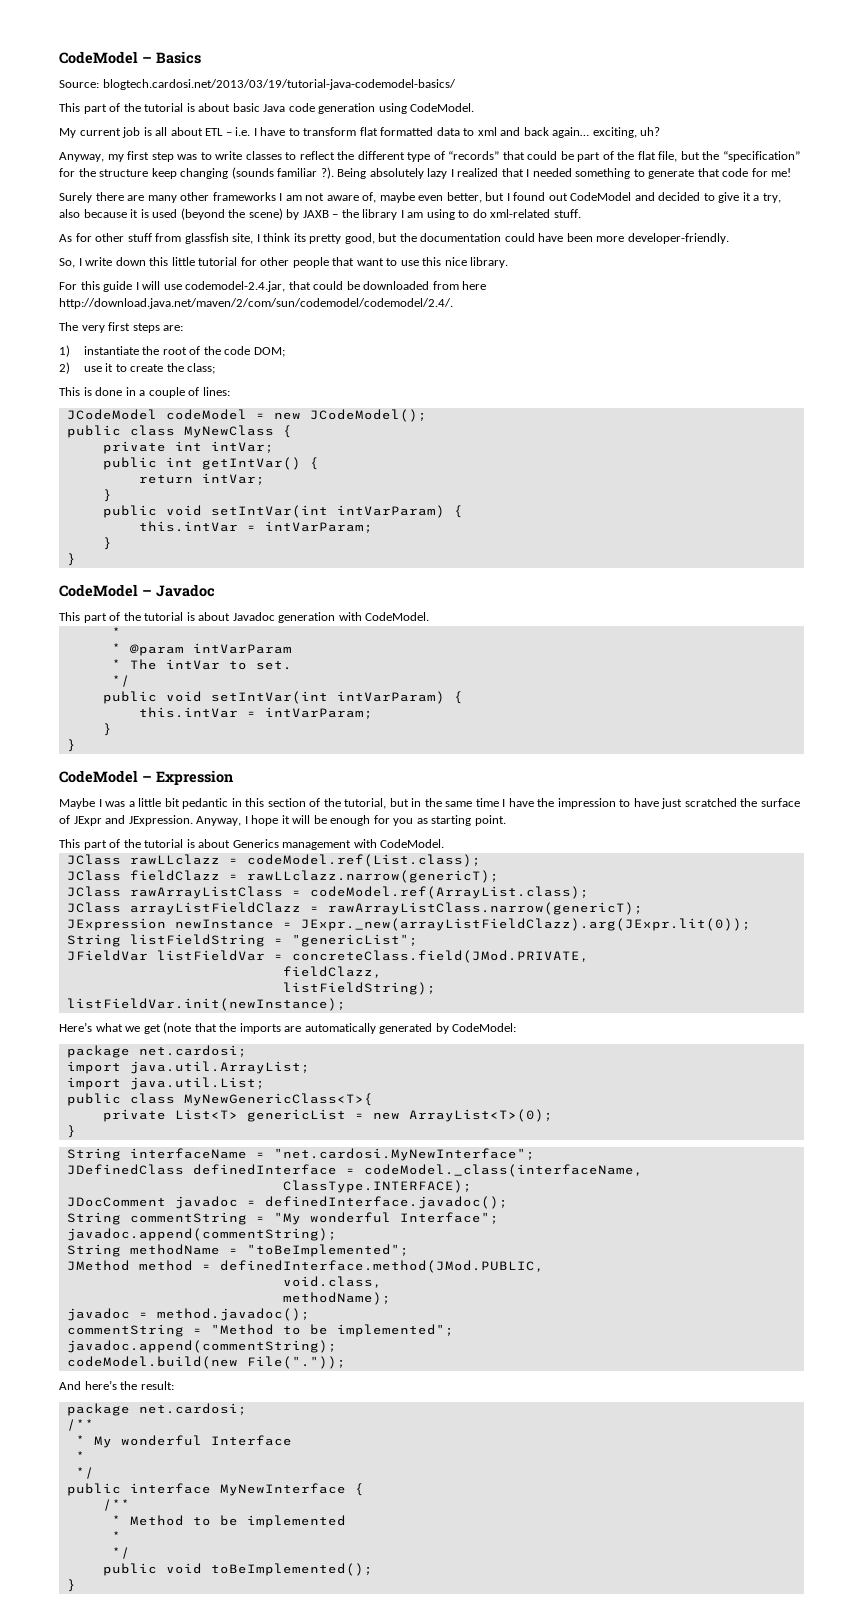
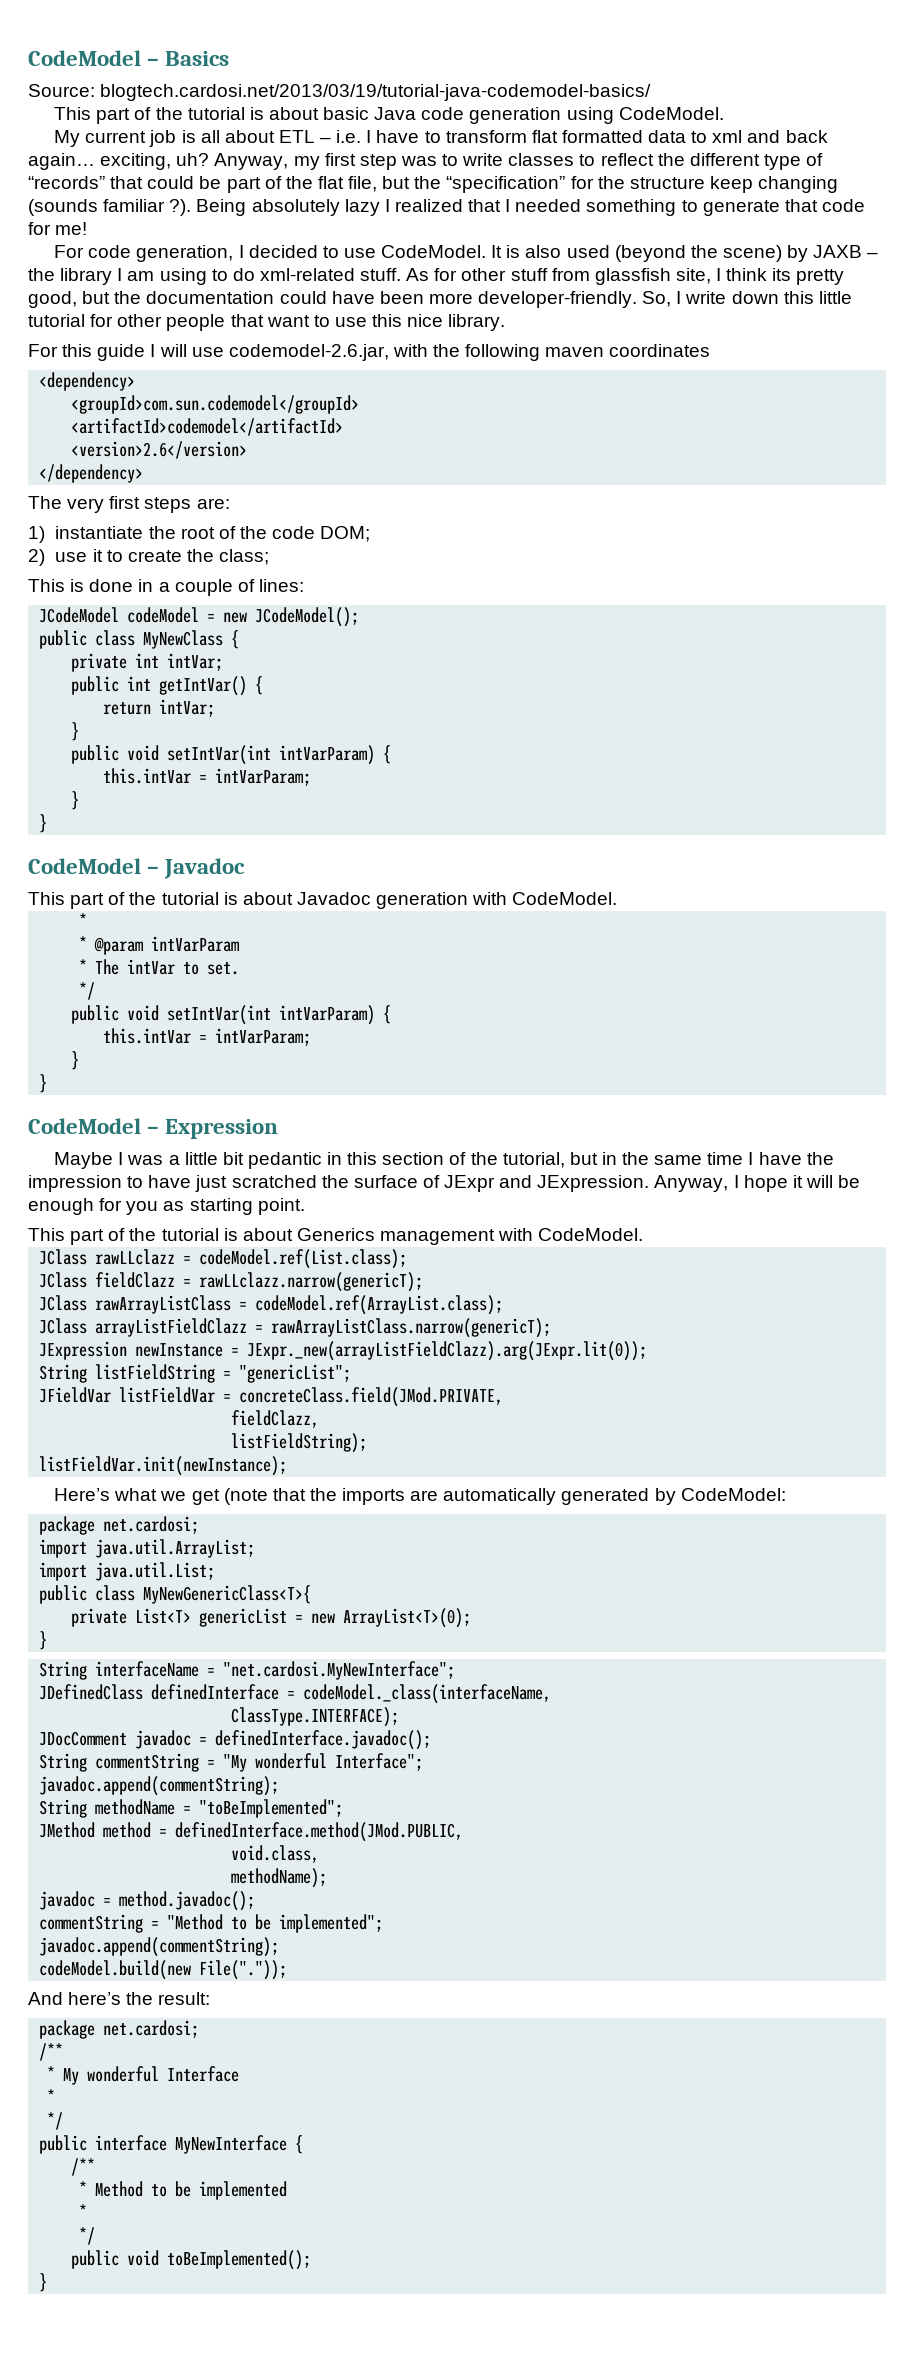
- My current job is all about ETL – i.e. I have to transform flat formatted data to xml and back again… exciting, uh?
- Anyway, my first step was to write classes to reflect the different type of “records” that could be part of the flat file, but the “specification” for the structure keep changing (sounds familiar ?).
+ My current job is all about ETL – i.e. I have to transform flat formatted data to xml and back again… exciting, uh? Anyway, my first step was to write classes to reflect the different type of “records” that could be part of the flat file, but the “specification” for the structure keep changing (sounds familiar ?).
- Surely there are many other frameworks I am not aware of, maybe even better, but I found out CodeModel and decided to give it a try, also because it is used (beyond the scene) by JAXB – the library I am using to do xml-related stuff.
- As for other stuff from glassfish site, I think its pretty good, but the documentation could have been more developer-friendly.
- So, I write down this little tutorial for other people that want to use this nice library.
+ For code generation, I decided to use CodeModel. It is also used (beyond the scene) by JAXB – the library I am using to do xml-related stuff. As for other stuff from glassfish site, I think its pretty good, but the documentation could have been more developer-friendly. So, I write down this little tutorial for other people that want to use this nice library.
- For this guide I will use codemodel-2.4.jar, that could be downloaded from here http://download.java.net/maven/2/com/sun/codemodel/codemodel/2.4/.
+ For this guide I will use codemodel-2.6.jar, with the following maven coordinates
+ <dependency>
+ <groupId>com.sun.codemodel</groupId>
+ <artifactId>codemodel</artifactId>
+ <version>2.6</version>
+ </dependency>

